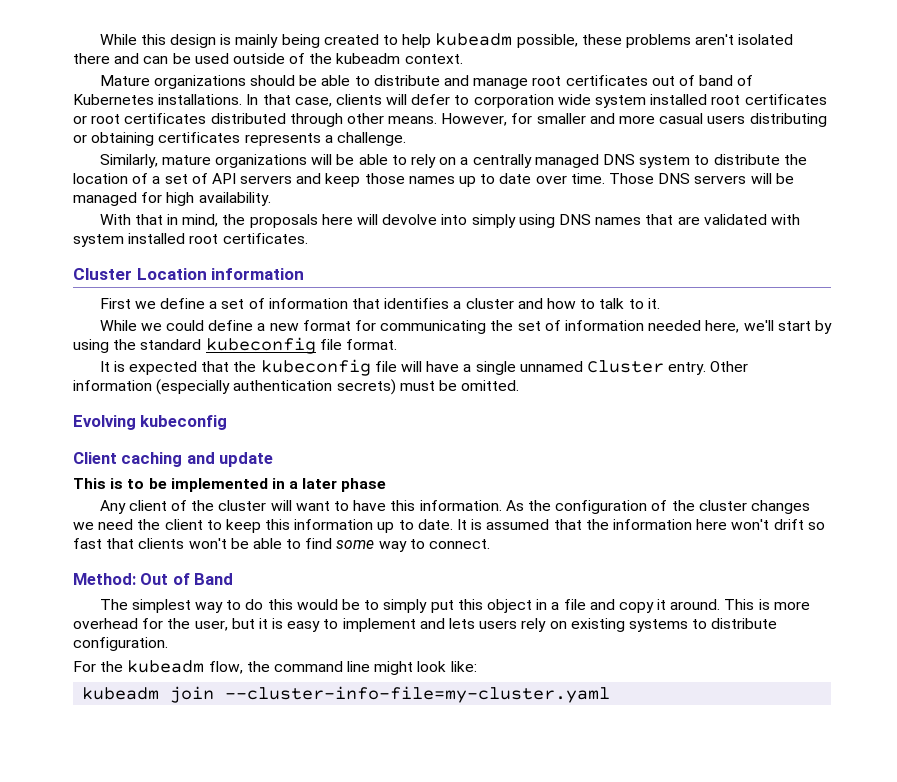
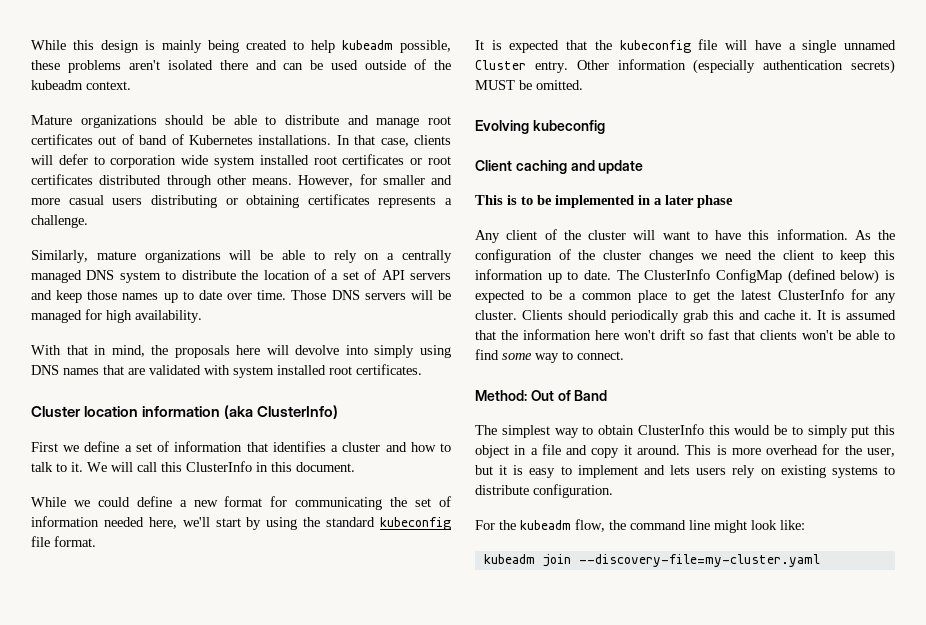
- Cluster Location information
+ Cluster location information (aka ClusterInfo)
+ We will call this ClusterInfo in this document.
- Other information (especially authentication secrets) must be omitted.
+ Other information (especially authentication secrets) MUST be omitted.
+ The ClusterInfo ConfigMap (defined below) is expected to be a common place to get the latest ClusterInfo for any cluster. Clients should periodically grab this and cache it.
- The simplest way to do this would be to simply put this object in a file and copy it around.
+ The simplest way to obtain ClusterInfo this would be to simply put this object in a file and copy it around.
- kubeadm join --cluster-info-file=my-cluster.yaml
+ kubeadm join --discovery-file=my-cluster.yaml

